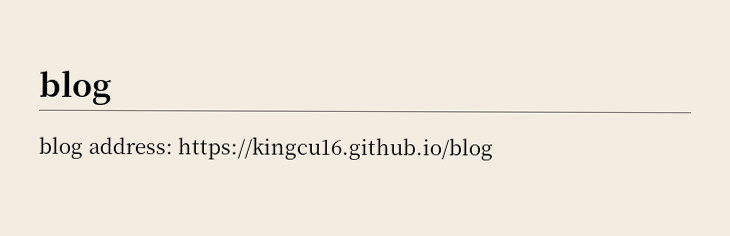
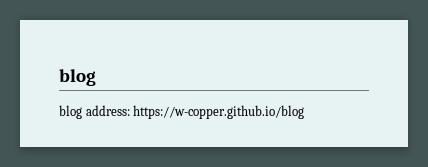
- blog address: https://kingcu16.github.io/blog
+ blog address: https://w-copper.github.io/blog

